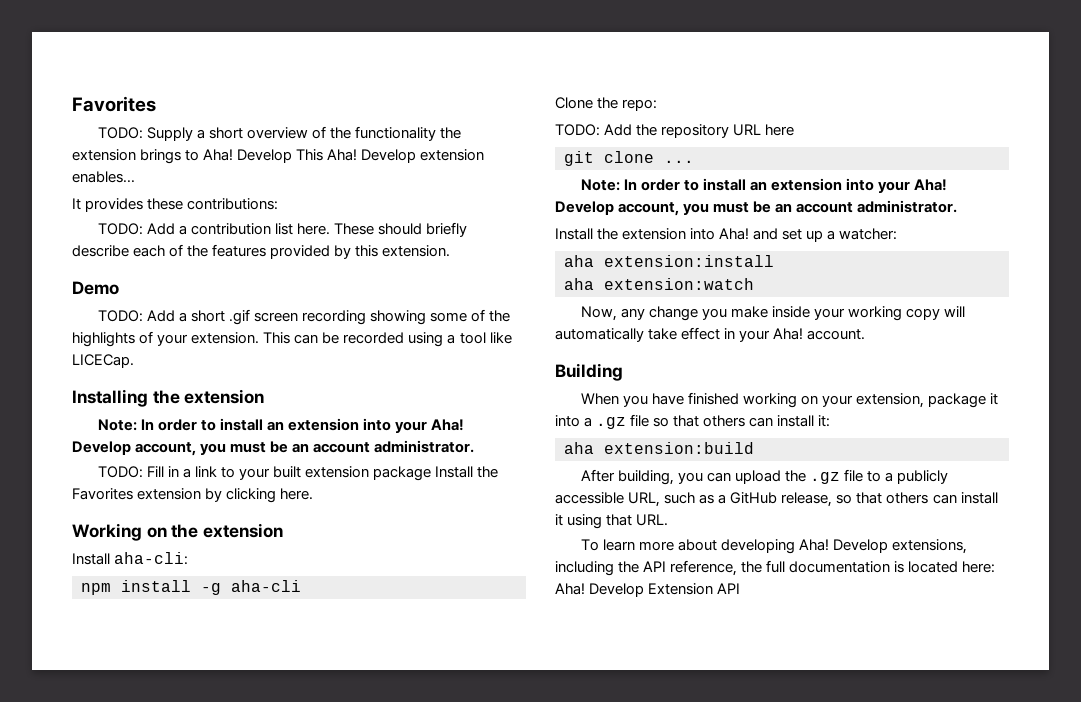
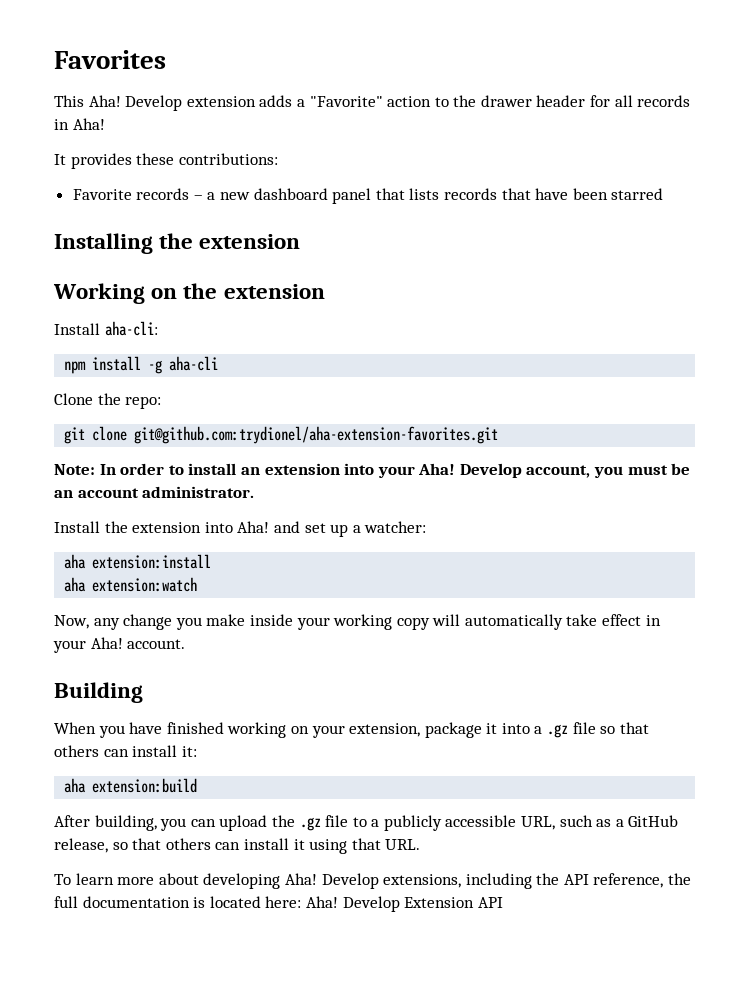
- TODO: Supply a short overview of the functionality the extension brings to Aha! Develop This Aha! Develop extension enables...
+ This Aha! Develop extension adds a "Favorite" action to the drawer header for all records in Aha!
  It provides these contributions:
- TODO: Add a contribution list here. These should briefly describe each of the features provided by this extension.
- Demo
- TODO: Add a short .gif screen recording showing some of the highlights of your extension. This can be recorded using a tool like LICECap.
+ Favorite records – a new dashboard panel that lists records that have been starred
  Installing the extension
- Note: In order to install an extension into your Aha! Develop account, you must be an account administrator.
- TODO: Fill in a link to your built extension package Install the Favorites extension by clicking here.
- TODO: Add the repository URL here
- git clone ...
+ git clone git@github.com:trydionel/aha-extension-favorites.git

